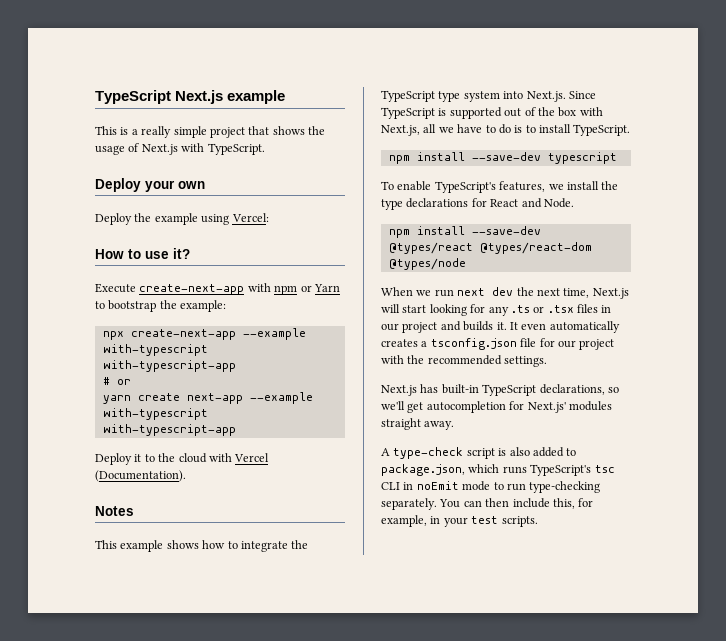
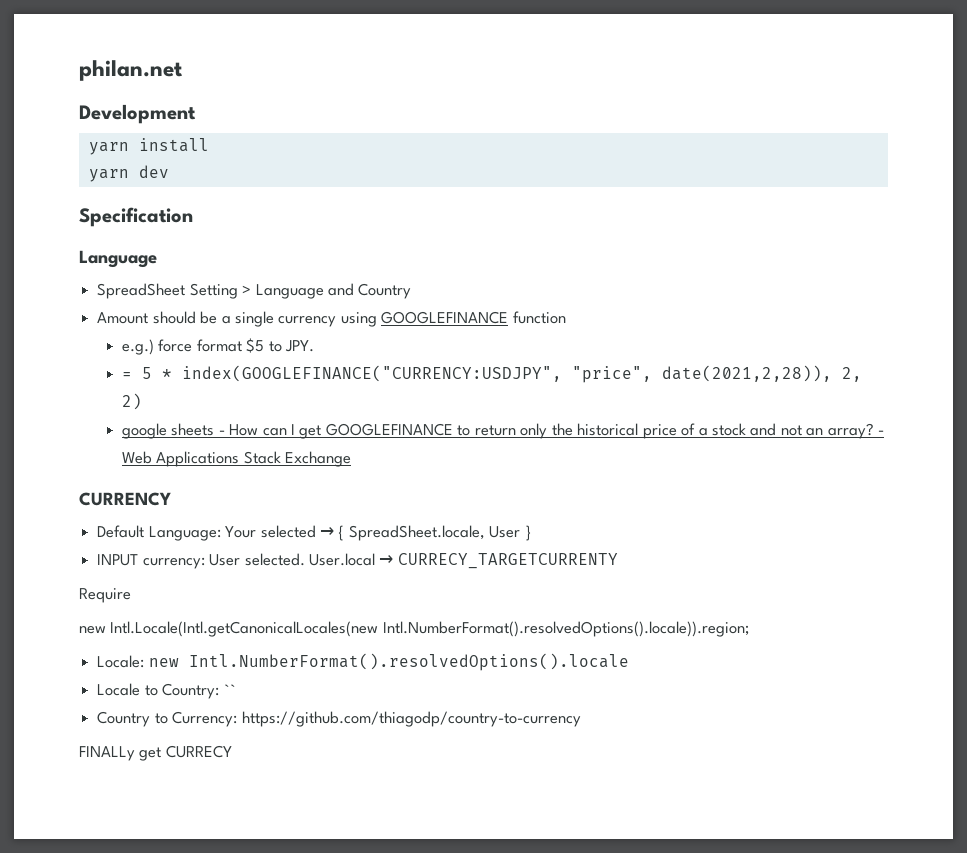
- TypeScript Next.js example
- This is a really simple project that shows the usage of Next.js with TypeScript.
- Deploy your own
- Deploy the example using Vercel:
- How to use it?
- Execute create-next-app with npm or Yarn to bootstrap the example:
- npx create-next-app --example with-typescript with-typescript-app
- # or
- yarn create next-app --example with-typescript with-typescript-app
- Deploy it to the cloud with Vercel (Documentation).
- Notes
- This example shows how to integrate the TypeScript type system into Next.js. Since TypeScript is supported out of the box with Next.js, all we have to do is to install TypeScript.
- npm install --save-dev typescript
- To enable TypeScript's features, we install the type declarations for React and Node.
- npm install --save-dev @types/react @types/react-dom @types/node
- When we run next dev the next time, Next.js will start looking for any .ts or .tsx files in our project and builds it. It even automatically creates a tsconfig.json file for our project with the recommended settings.
- Next.js has built-in TypeScript declarations, so we'll get autocompletion for Next.js' modules straight away.
- A type-check script is also added to package.json, which runs TypeScript's tsc CLI in noEmit mode to run type-checking separately. You can then include this, for example, in your test scripts.
+ philan.net
+ Development
+ yarn install
+ yarn dev
+ Specification
+ Language
+ SpreadSheet Setting > Language and Country
+ Amount should be a single currency using GOOGLEFINANCE function
+ e.g.) force format $5 to JPY.
+ = 5 * index(GOOGLEFINANCE("CURRENCY:USDJPY", "price", date(2021,2,28)), 2, 2)
+ google sheets - How can I get GOOGLEFINANCE to return only the historical price of a stock and not an array? - Web Applications Stack Exchange
+ CURRENCY
+ Default Language: Your selected → { SpreadSheet.locale, User }
+ INPUT currency: User selected. User.local → CURRECY_TARGETCURRENTY
+ Require
+ new Intl.Locale(Intl.getCanonicalLocales(new Intl.NumberFormat().resolvedOptions().locale)).region;
+ Locale: new Intl.NumberFormat().resolvedOptions().locale
+ Locale to Country: ``
+ Country to Currency: https://github.com/thiagodp/country-to-currency
+ FINALLy get CURRECY

